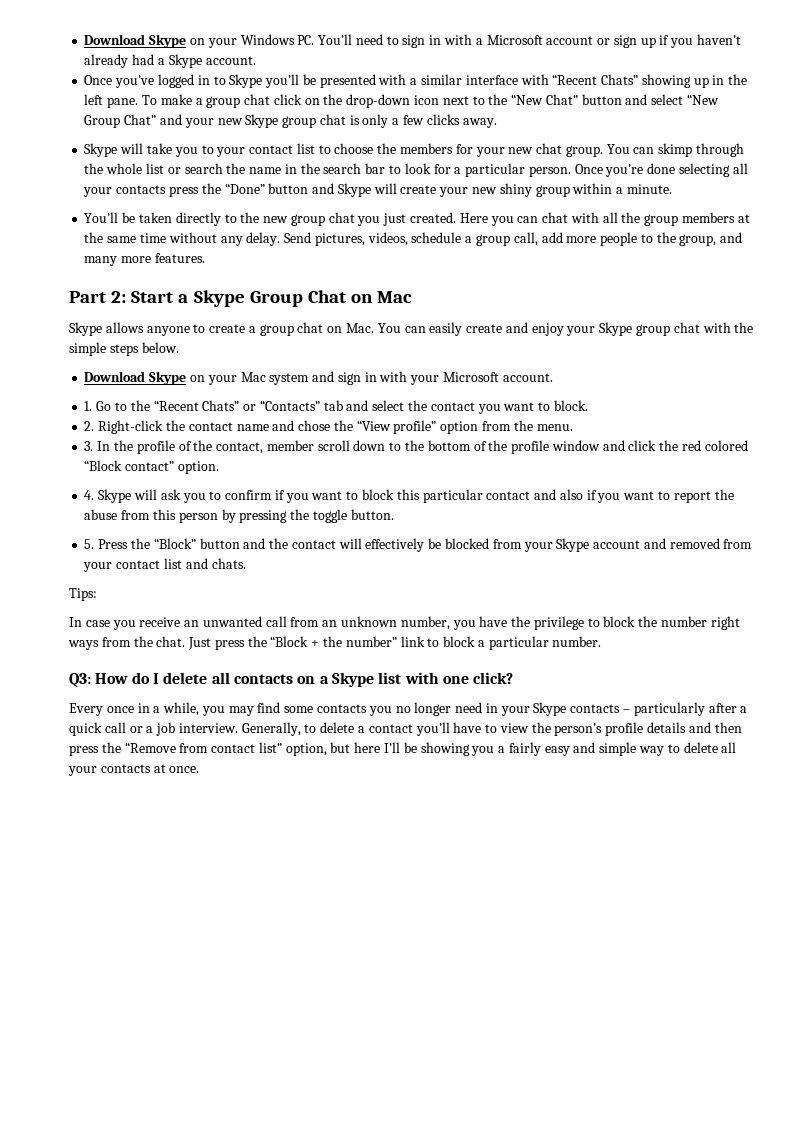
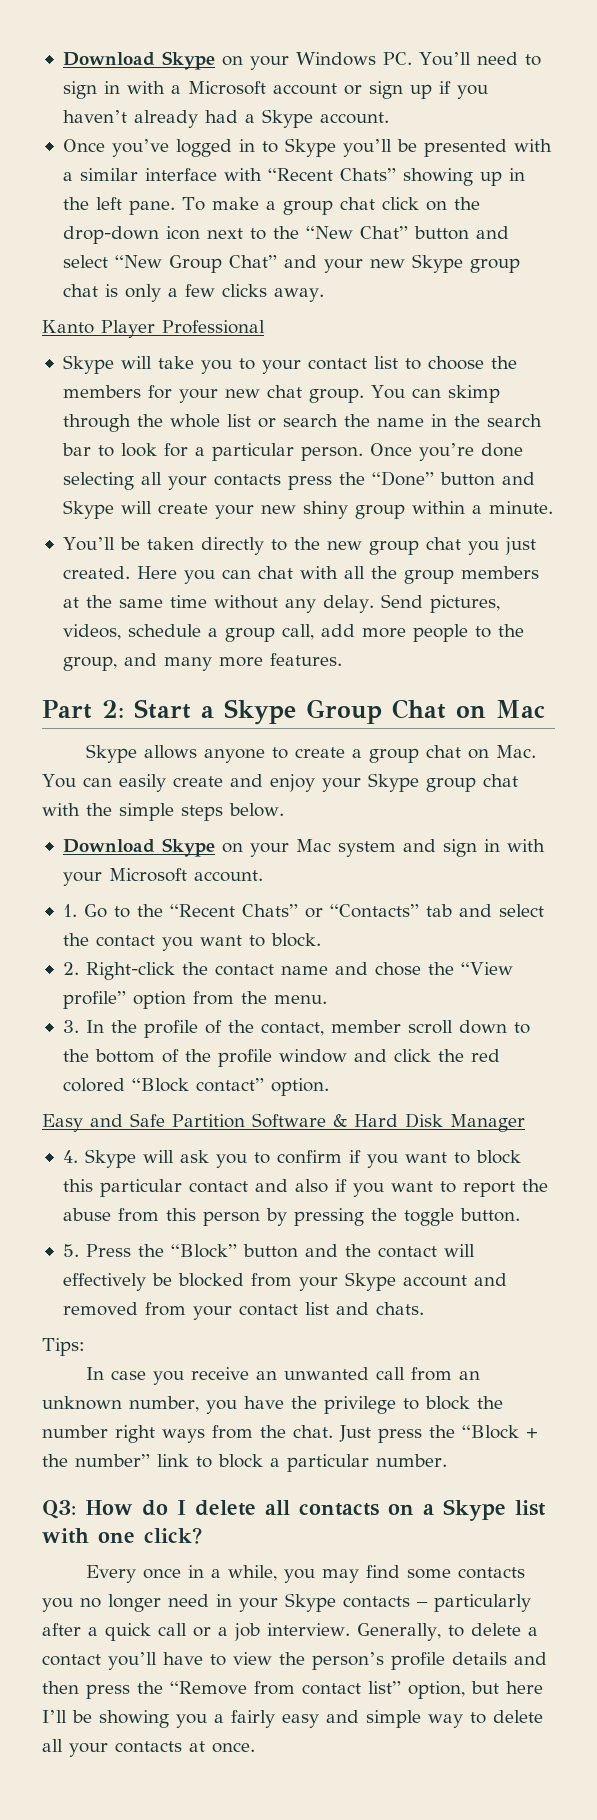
+ Kanto Player Professional
+ Easy and Safe Partition Software & Hard Disk Manager

